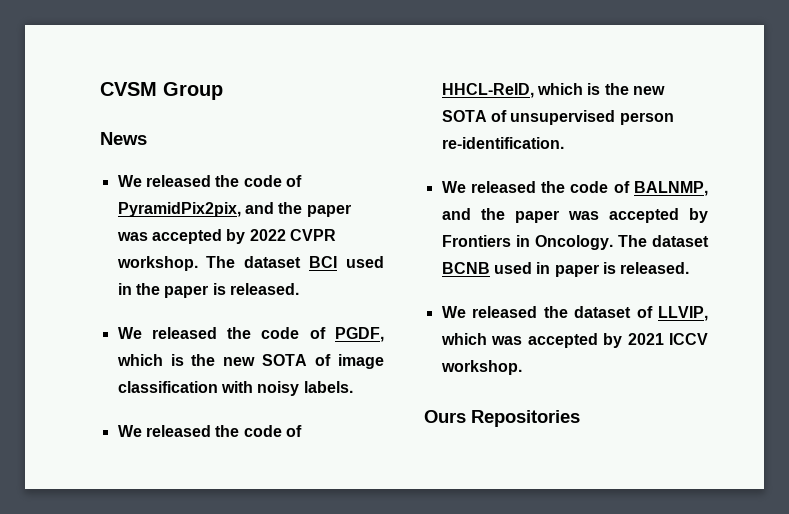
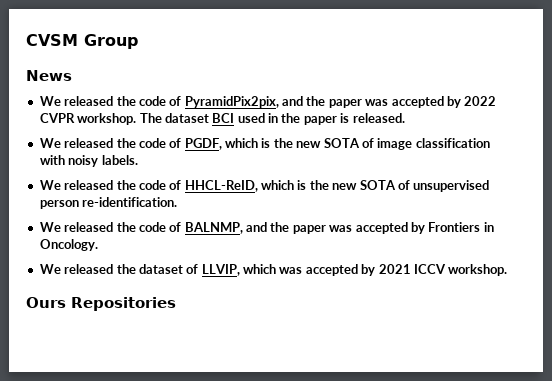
- The dataset BCNB used in paper is released.

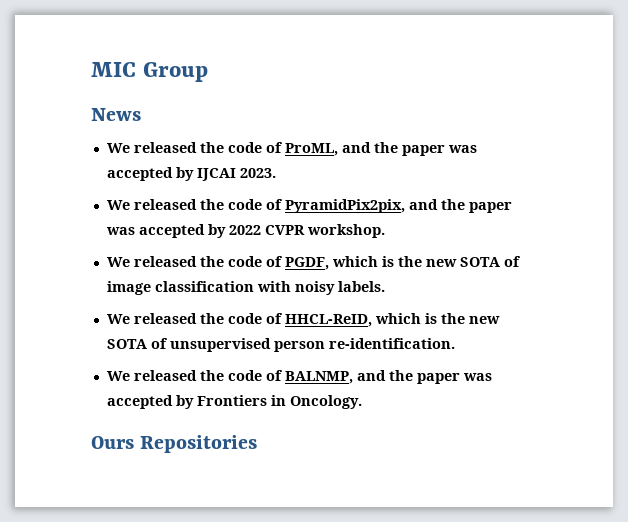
- CVSM Group
+ MIC Group
+ We released the code of ProML, and the paper was accepted by IJCAI 2023.
- The dataset BCI used in the paper is released.
- We released the dataset of LLVIP, which was accepted by 2021 ICCV workshop.

